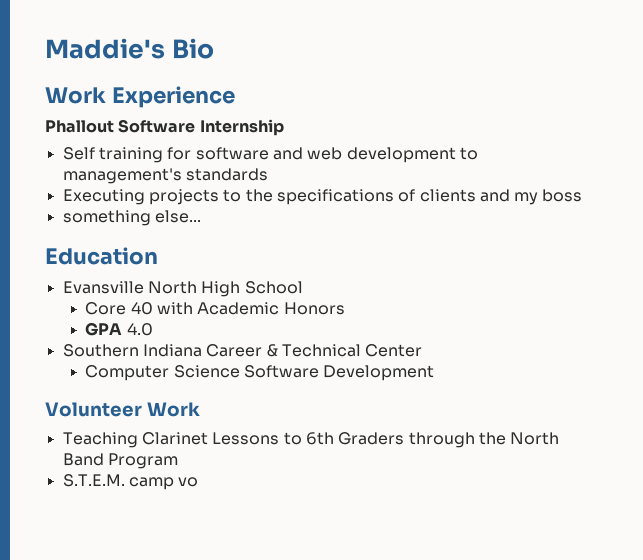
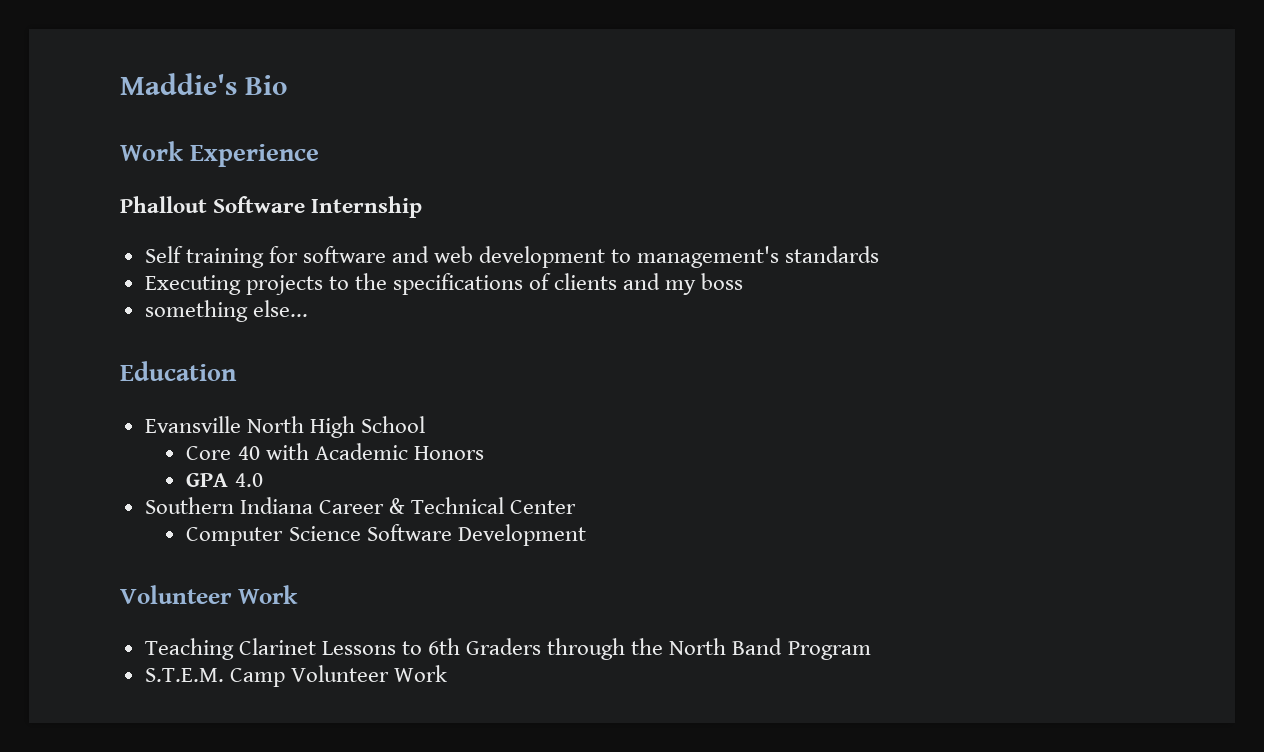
- S.T.E.M. camp vo
+ S.T.E.M. Camp Volunteer Work

